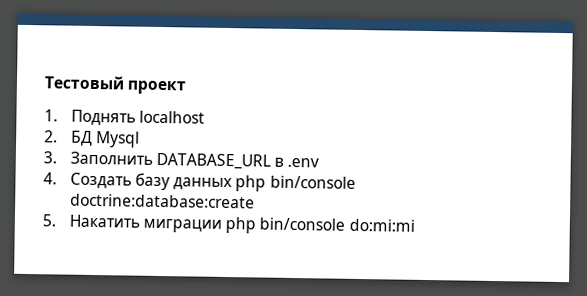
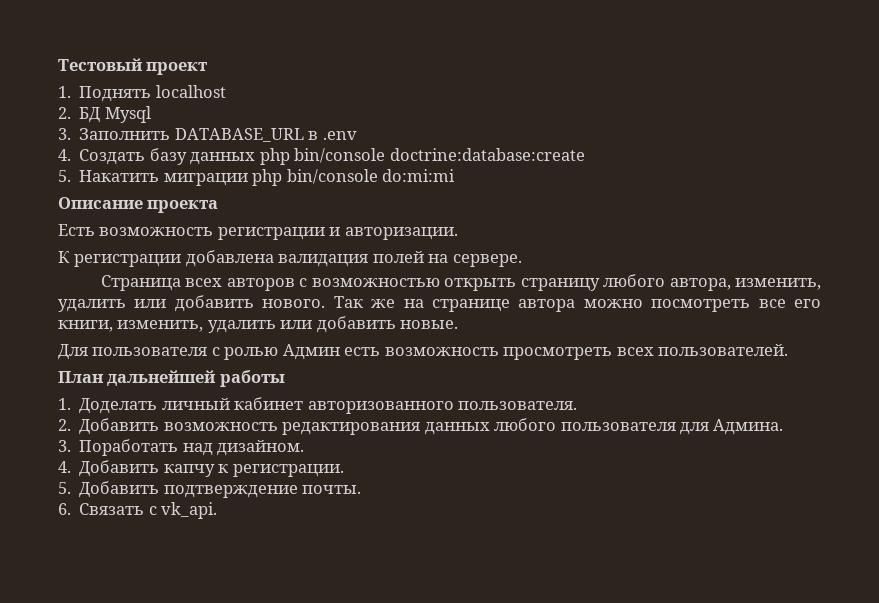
+ Описание проекта
+ Есть возможность регистрации и авторизации.
+ К регистрации добавлена валидация полей на сервере.
+ Страница всех авторов с возможностью открыть страницу любого автора, изменить, удалить или добавить нового. Так же на странице автора можно посмотреть все его книги, изменить, удалить или добавить новые.
+ Для пользователя с ролью Админ есть возможность просмотреть всех пользователей.
+ План дальнейшей работы
+ 1. Доделать личный кабинет авторизованного пользователя.
+ 2. Добавить возможность редактирования данных любого пользователя для Админа.
+ 3. Поработать над дизайном.
+ 4. Добавить капчу к регистрации.
+ 5. Добавить подтверждение почты.
+ 6. Связать с vk_api.

